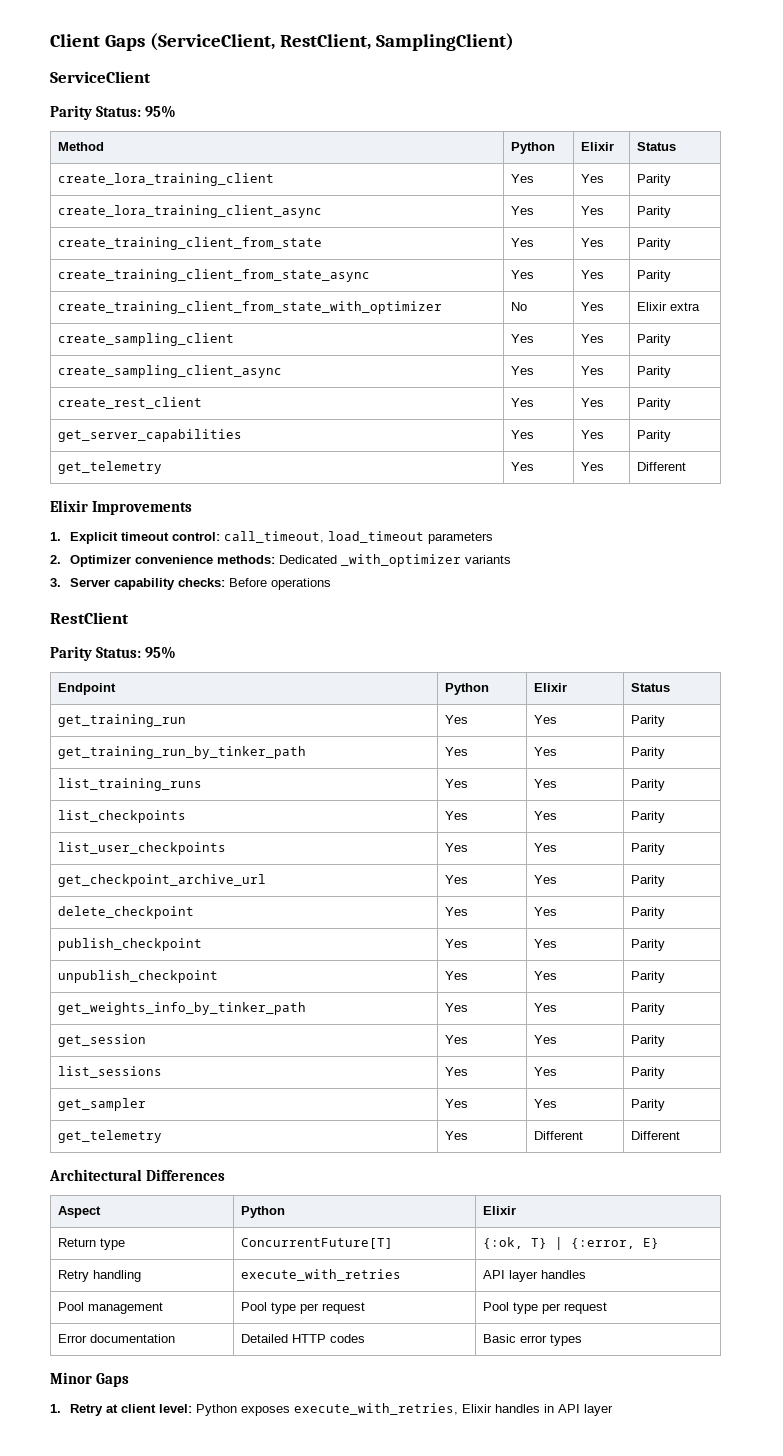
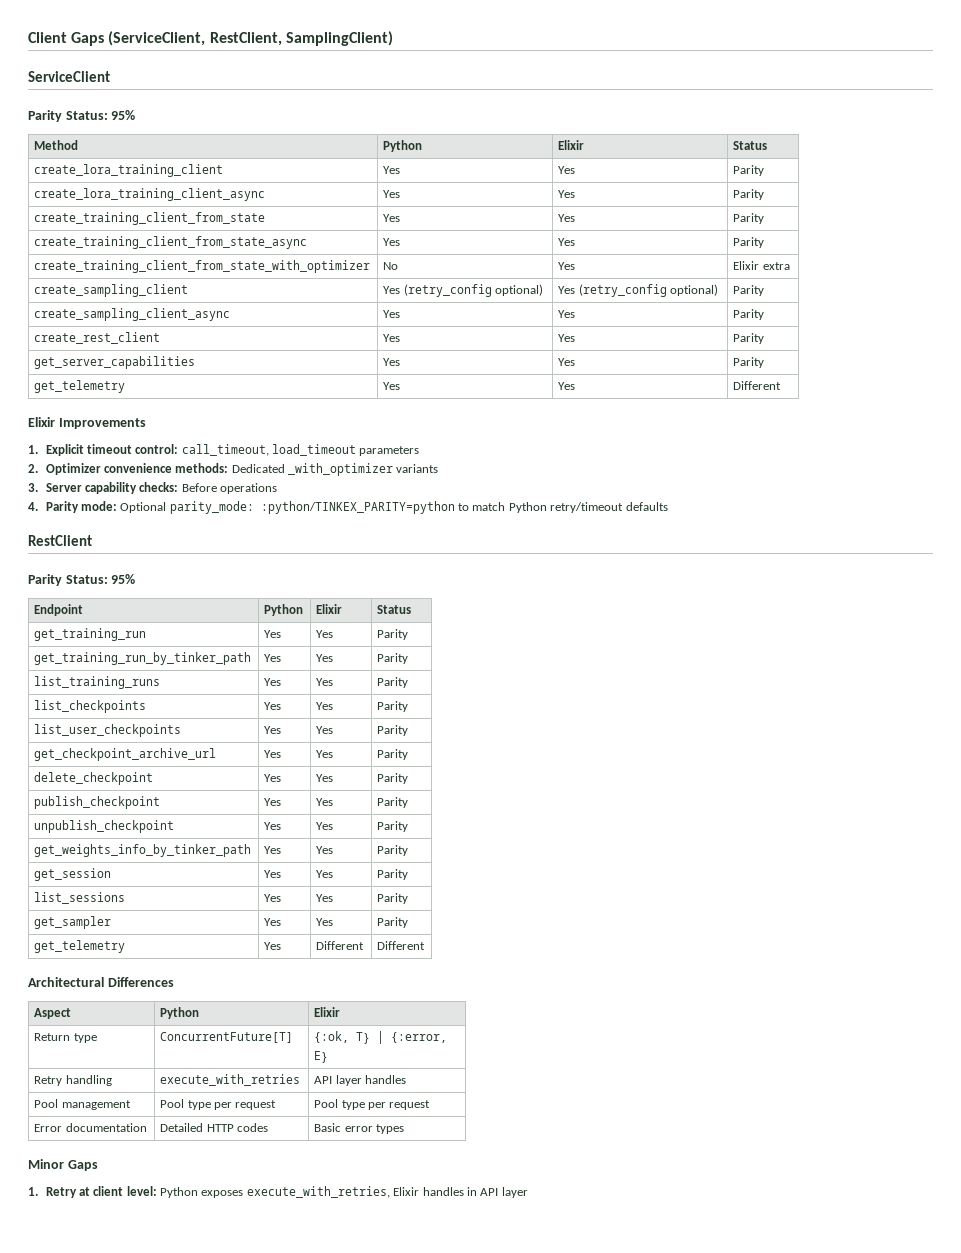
- create_sampling_client | Yes | Yes | Parity
+ create_sampling_client | Yes (retry_config optional) | Yes (retry_config optional) | Parity
+ 4. Parity mode: Optional parity_mode: :python/TINKEX_PARITY=python to match Python retry/timeout defaults

